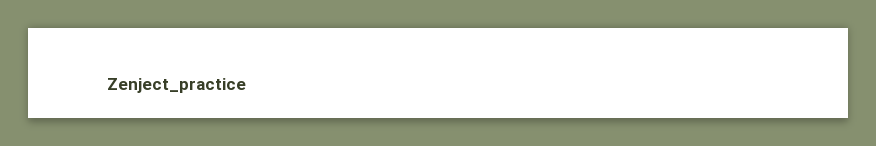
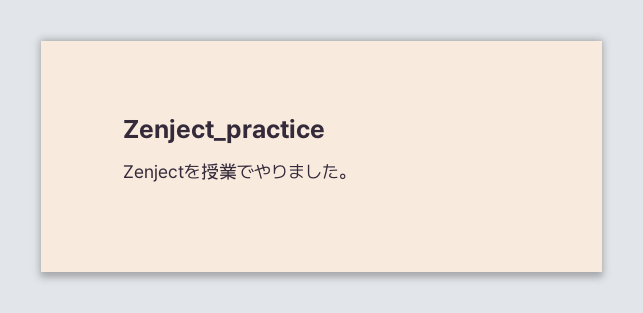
+ Zenjectを授業でやりました。

